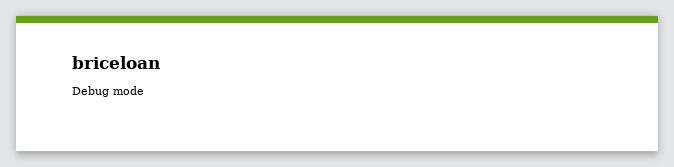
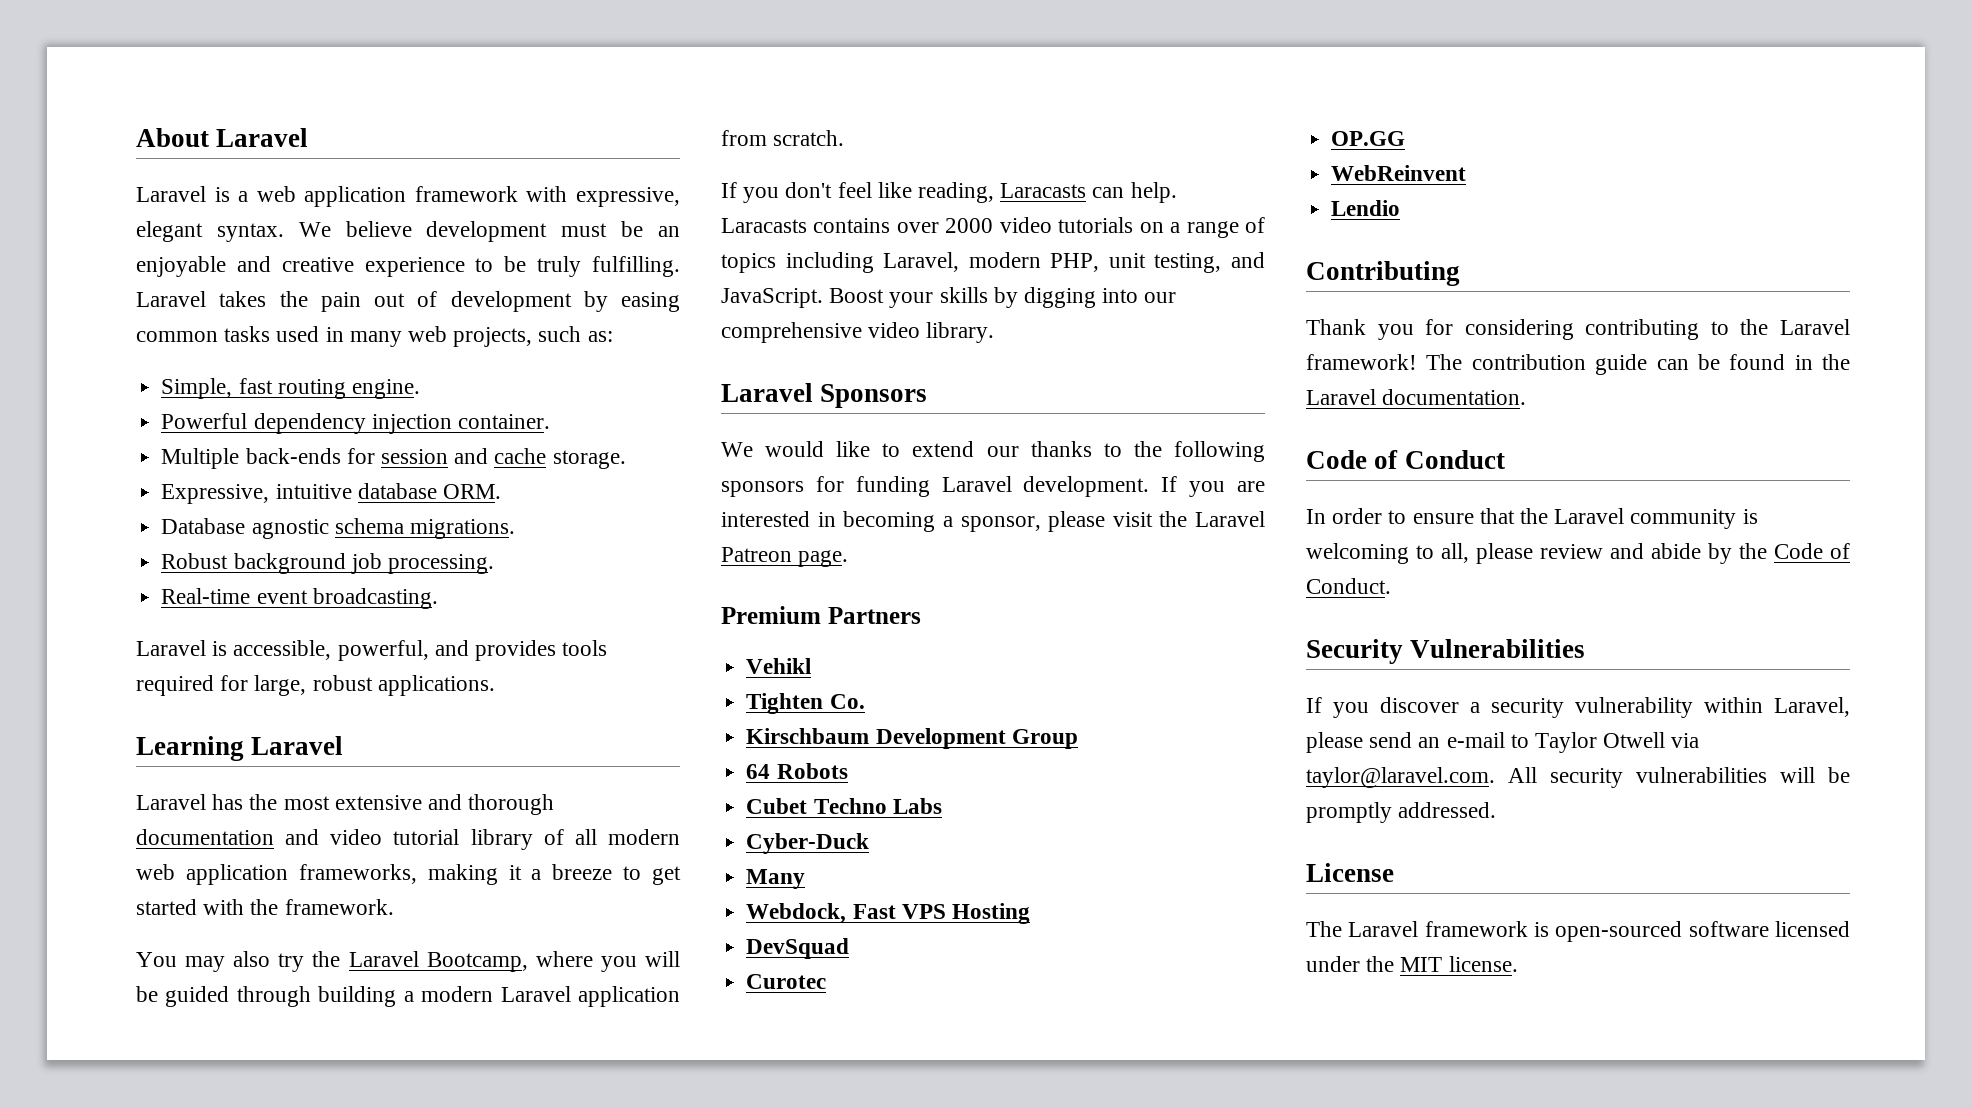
- briceloan
- Debug mode
+ About Laravel
+ Laravel is a web application framework with expressive, elegant syntax. We believe development must be an enjoyable and creative experience to be truly fulfilling. Laravel takes the pain out of development by easing common tasks used in many web projects, such as:
+ Simple, fast routing engine.
+ Powerful dependency injection container.
+ Multiple back-ends for session and cache storage.
+ Expressive, intuitive database ORM.
+ Database agnostic schema migrations.
+ Robust background job processing.
+ Real-time event broadcasting.
+ Laravel is accessible, powerful, and provides tools required for large, robust applications.
+ Learning Laravel
+ Laravel has the most extensive and thorough documentation and video tutorial library of all modern web application frameworks, making it a breeze to get started with the framework.
+ You may also try the Laravel Bootcamp, where you will be guided through building a modern Laravel application from scratch.
+ If you don't feel like reading, Laracasts can help. Laracasts contains over 2000 video tutorials on a range of topics including Laravel, modern PHP, unit testing, and JavaScript. Boost your skills by digging into our comprehensive video library.
+ Laravel Sponsors
+ We would like to extend our thanks to the following sponsors for funding Laravel development. If you are interested in becoming a sponsor, please visit the Laravel Patreon page.
+ Premium Partners
+ Vehikl
+ Tighten Co.
+ Kirschbaum Development Group
+ 64 Robots
+ Cubet Techno Labs
+ Cyber-Duck
+ Many
+ Webdock, Fast VPS Hosting
+ DevSquad
+ Curotec
+ OP.GG
+ WebReinvent
+ Lendio
+ Contributing
+ Thank you for considering contributing to the Laravel framework! The contribution guide can be found in the Laravel documentation.
+ Code of Conduct
+ In order to ensure that the Laravel community is welcoming to all, please review and abide by the Code of Conduct.
+ Security Vulnerabilities
+ If you discover a security vulnerability within Laravel, please send an e-mail to Taylor Otwell via taylor@laravel.com. All security vulnerabilities will be promptly addressed.
+ License
+ The Laravel framework is open-sourced software licensed under the MIT license.

